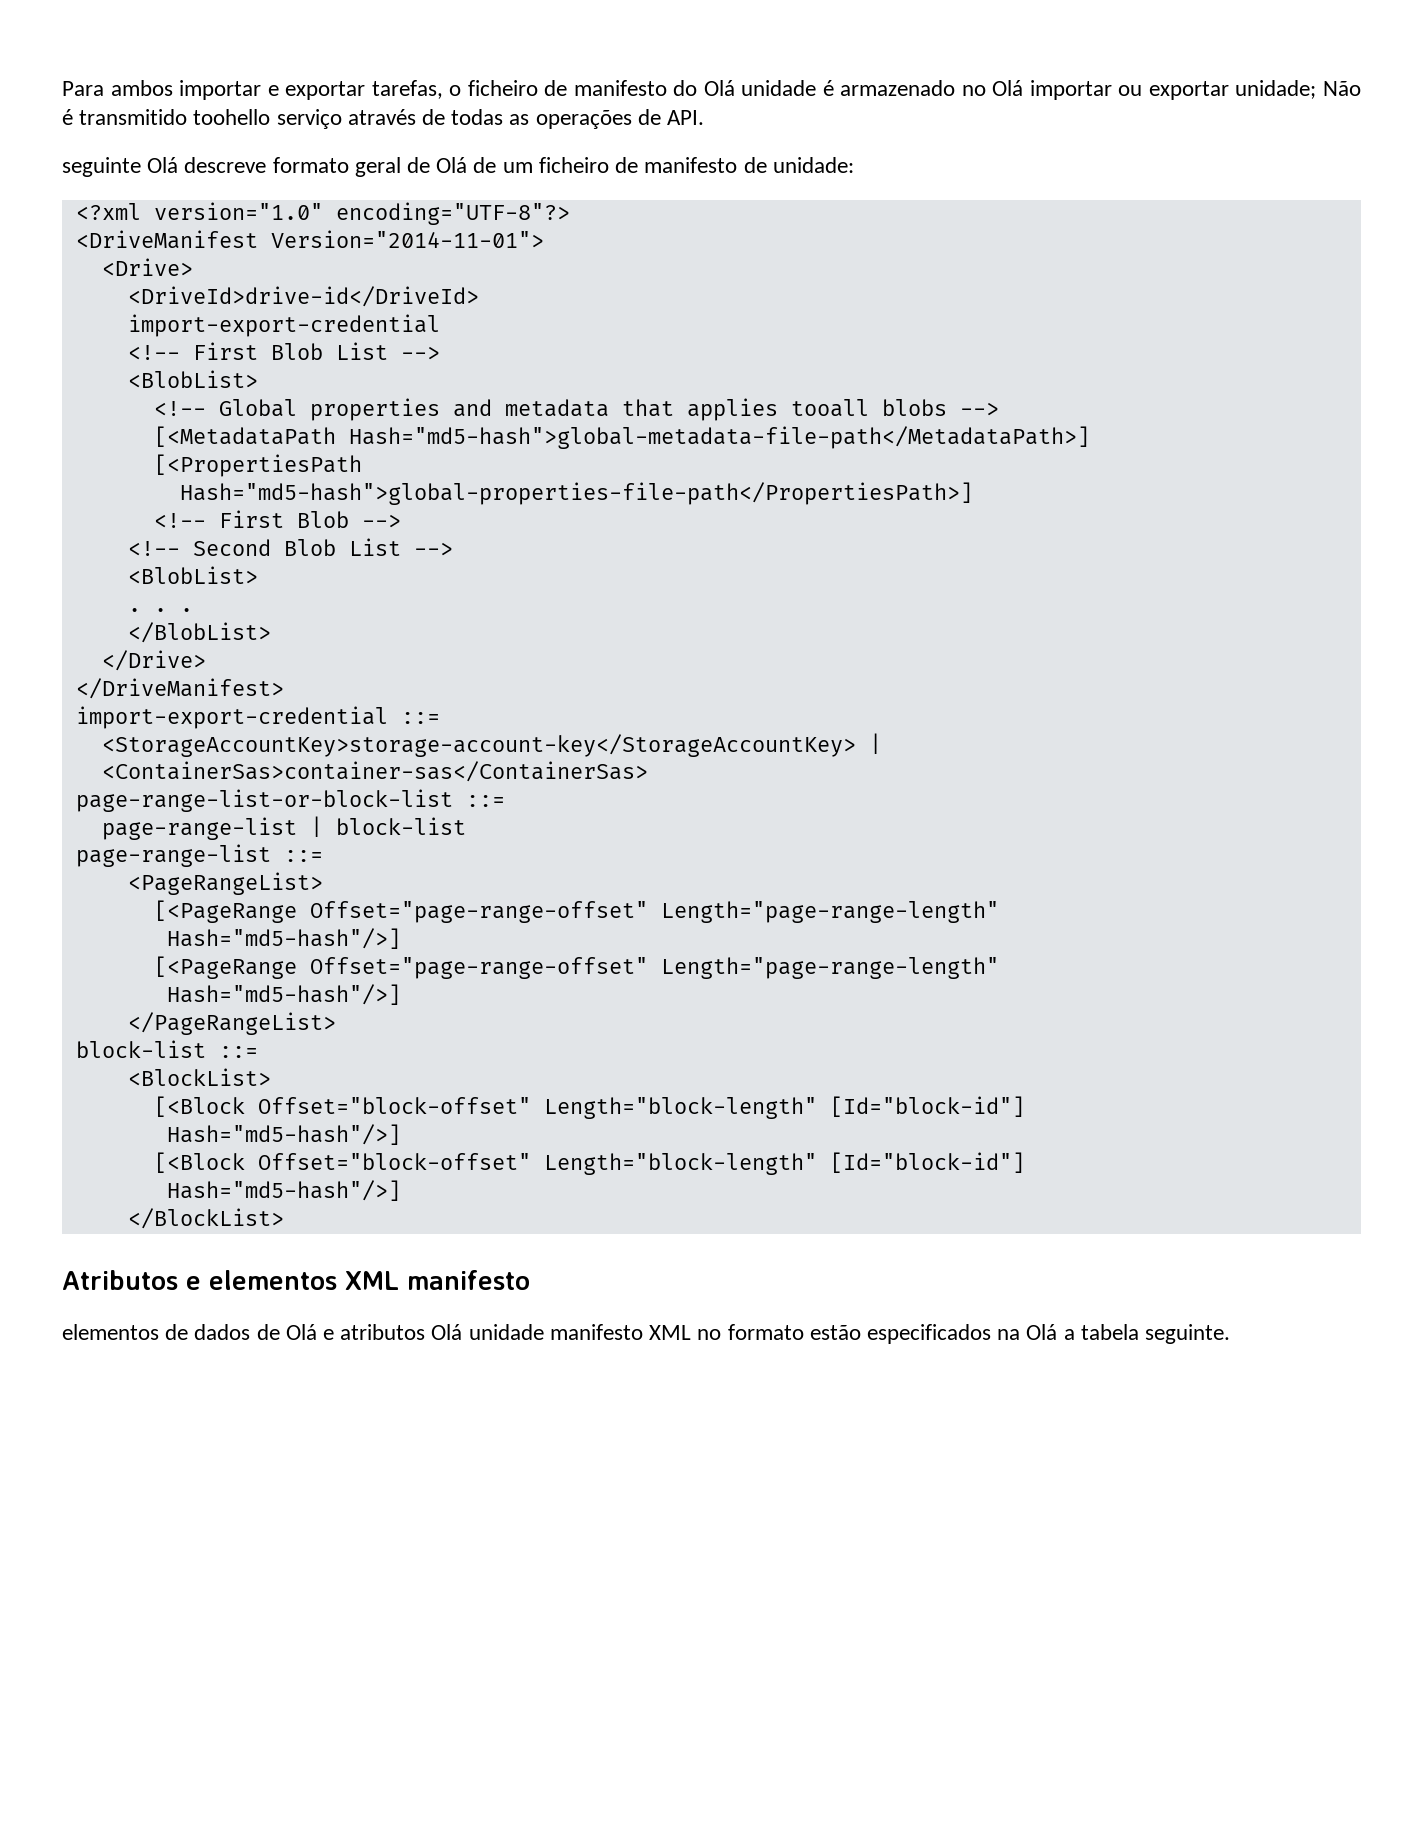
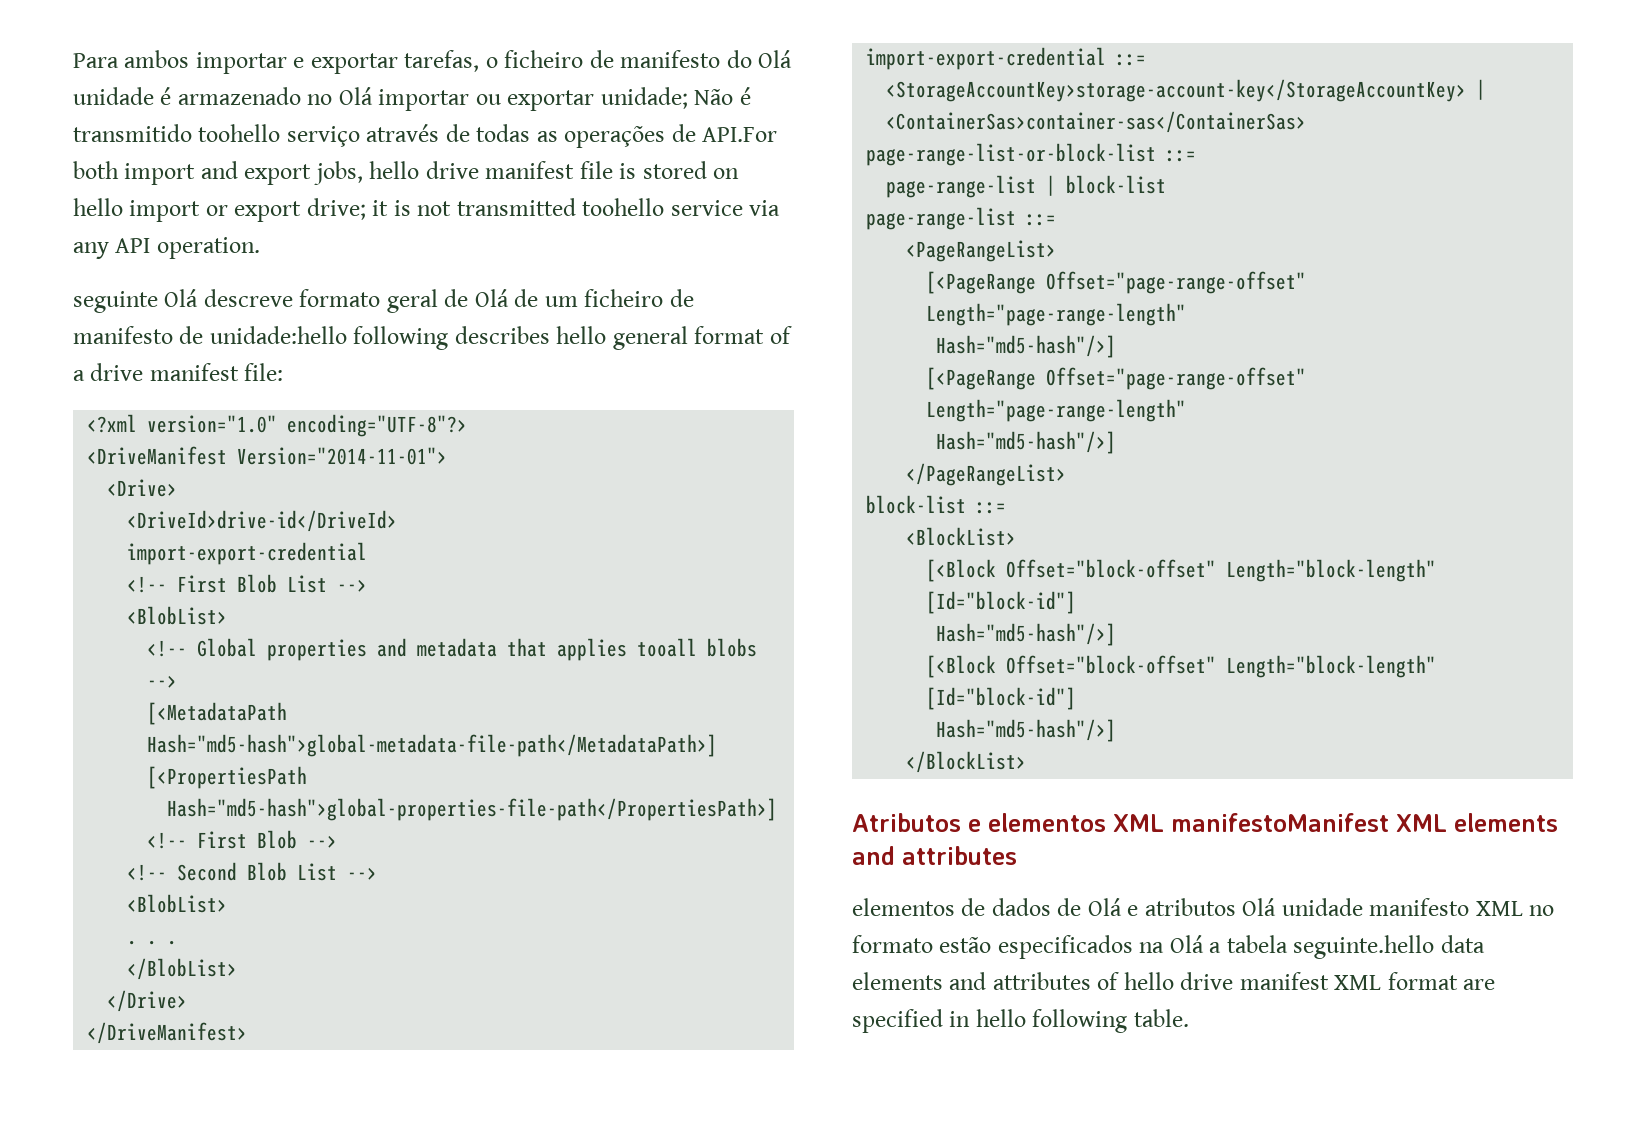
- Para ambos importar e exportar tarefas, o ficheiro de manifesto do Olá unidade é armazenado no Olá importar ou exportar unidade; Não é transmitido toohello serviço através de todas as operações de API.
+ Para ambos importar e exportar tarefas, o ficheiro de manifesto do Olá unidade é armazenado no Olá importar ou exportar unidade; Não é transmitido toohello serviço através de todas as operações de API.For both import and export jobs, hello drive manifest file is stored on hello import or export drive; it is not transmitted toohello service via any API operation.
- seguinte Olá descreve formato geral de Olá de um ficheiro de manifesto de unidade:
+ seguinte Olá descreve formato geral de Olá de um ficheiro de manifesto de unidade:hello following describes hello general format of a drive manifest file:
- Atributos e elementos XML manifesto
+ Atributos e elementos XML manifestoManifest XML elements and attributes
- elementos de dados de Olá e atributos Olá unidade manifesto XML no formato estão especificados na Olá a tabela seguinte.
+ elementos de dados de Olá e atributos Olá unidade manifesto XML no formato estão especificados na Olá a tabela seguinte.hello data elements and attributes of hello drive manifest XML format are specified in hello following table.

